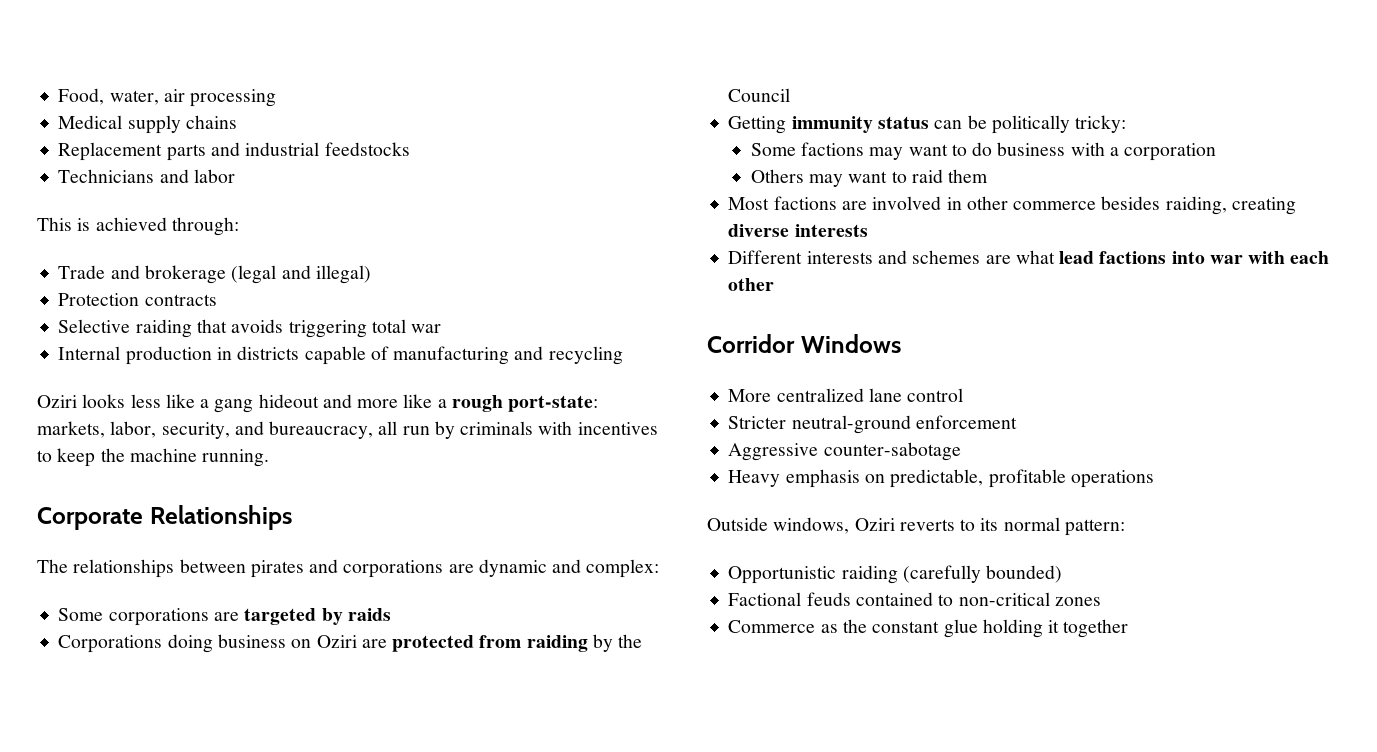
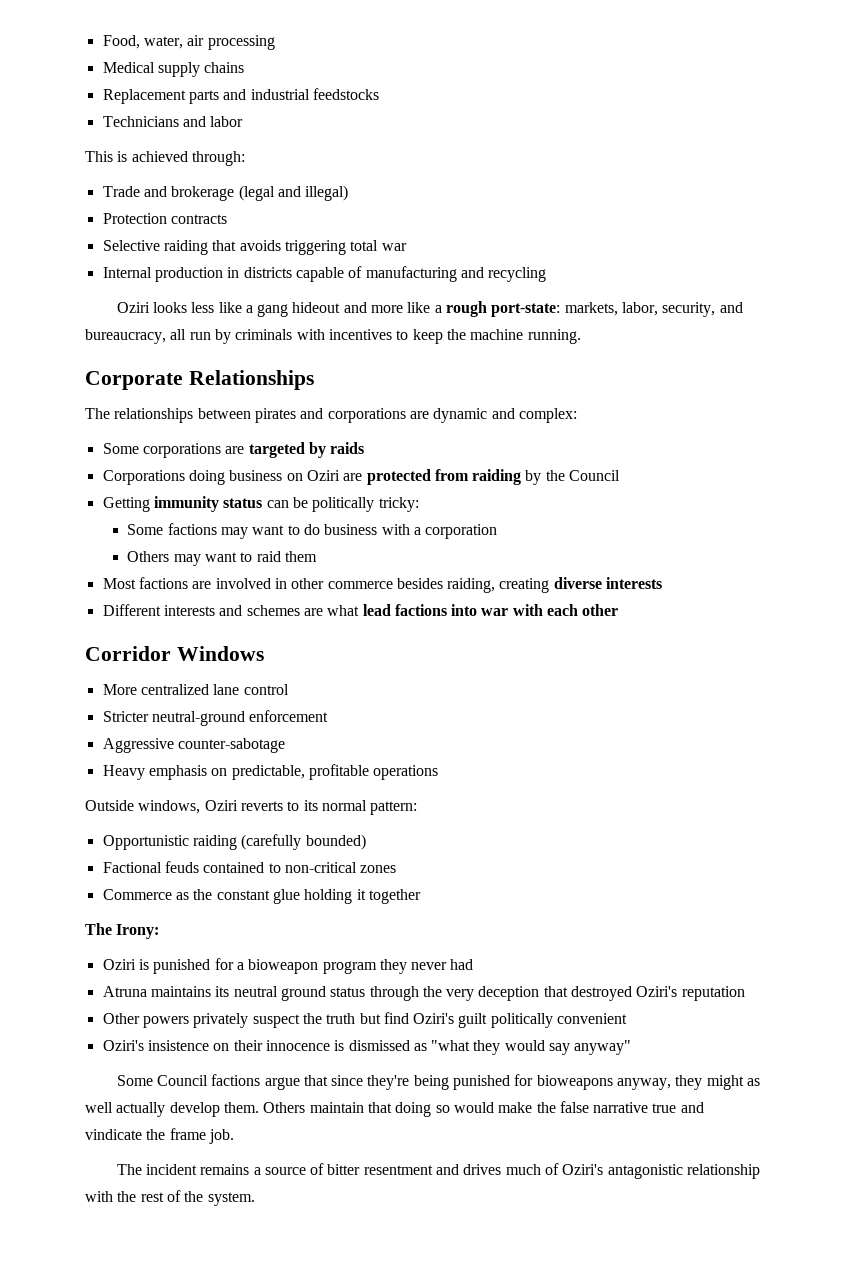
+ The Irony:
+ Oziri is punished for a bioweapon program they never had
+ Atruna maintains its neutral ground status through the very deception that destroyed Oziri's reputation
+ Other powers privately suspect the truth but find Oziri's guilt politically convenient
+ Oziri's insistence on their innocence is dismissed as "what they would say anyway"
+ Some Council factions argue that since they're being punished for bioweapons anyway, they might as well actually develop them. Others maintain that doing so would make the false narrative true and vindicate the frame job.
+ The incident remains a source of bitter resentment and drives much of Oziri's antagonistic relationship with the rest of the system.

